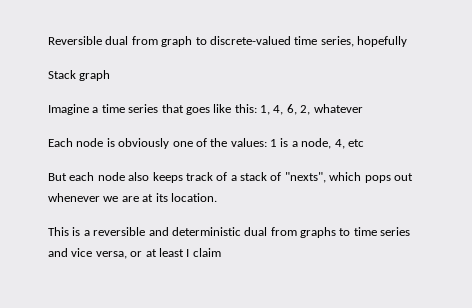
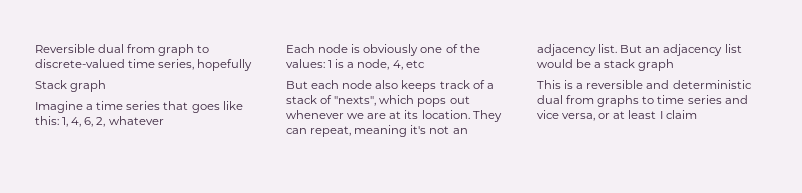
+ They can repeat, meaning it's not an adjacency list. But an adjacency list would be a stack graph

